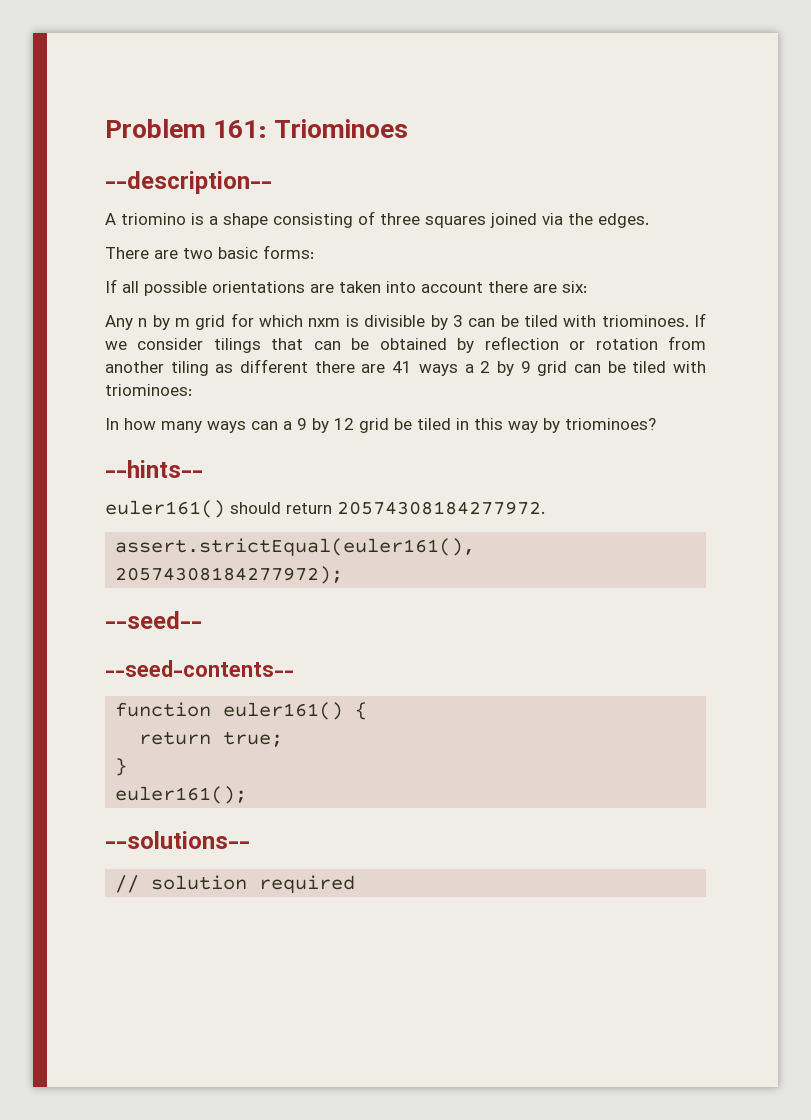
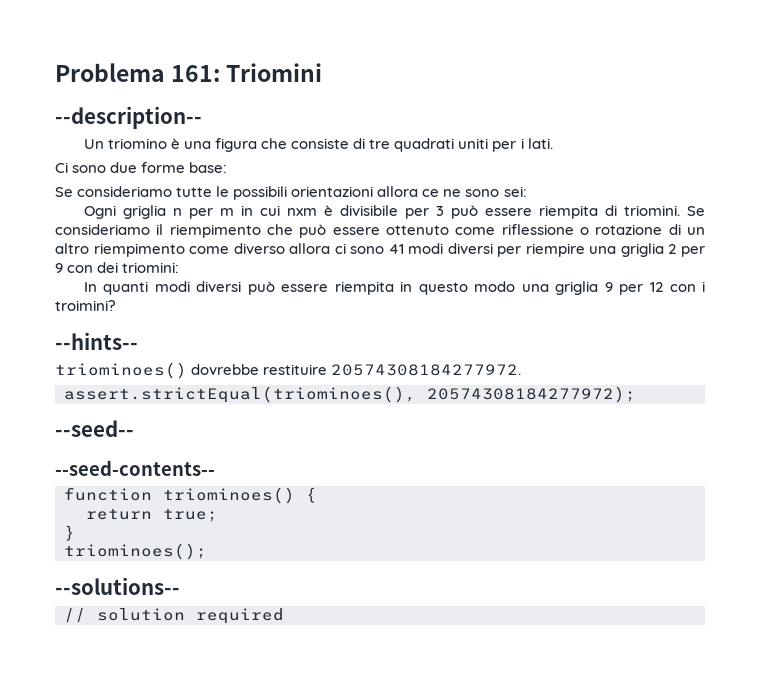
- Problem 161: Triominoes
+ Problema 161: Triomini
  --description--
- A triomino is a shape consisting of three squares joined via the edges.
- There are two basic forms:
- If all possible orientations are taken into account there are six:
- Any n by m grid for which nxm is divisible by 3 can be tiled with triominoes. If we consider tilings that can be obtained by reflection or rotation from another tiling as different there are 41 ways a 2 by 9 grid can be tiled with triominoes:
- In how many ways can a 9 by 12 grid be tiled in this way by triominoes?
+ Un triomino è una figura che consiste di tre quadrati uniti per i lati.
+ Ci sono due forme base:
+ Se consideriamo tutte le possibili orientazioni allora ce ne sono sei:
+ Ogni griglia n per m in cui nxm è divisibile per 3 può essere riempita di triomini. Se consideriamo il riempimento che può essere ottenuto come riflessione o rotazione di un altro riempimento come diverso allora ci sono 41 modi diversi per riempire una griglia 2 per 9 con dei triomini:
+ In quanti modi diversi può essere riempita in questo modo una griglia 9 per 12 con i troimini?
  --hints--
- euler161() should return 20574308184277972.
+ triominoes() dovrebbe restituire 20574308184277972.
- assert.strictEqual(euler161(), 20574308184277972);
+ assert.strictEqual(triominoes(), 20574308184277972);
- function euler161() {
+ function triominoes() {
- euler161();
+ triominoes();

